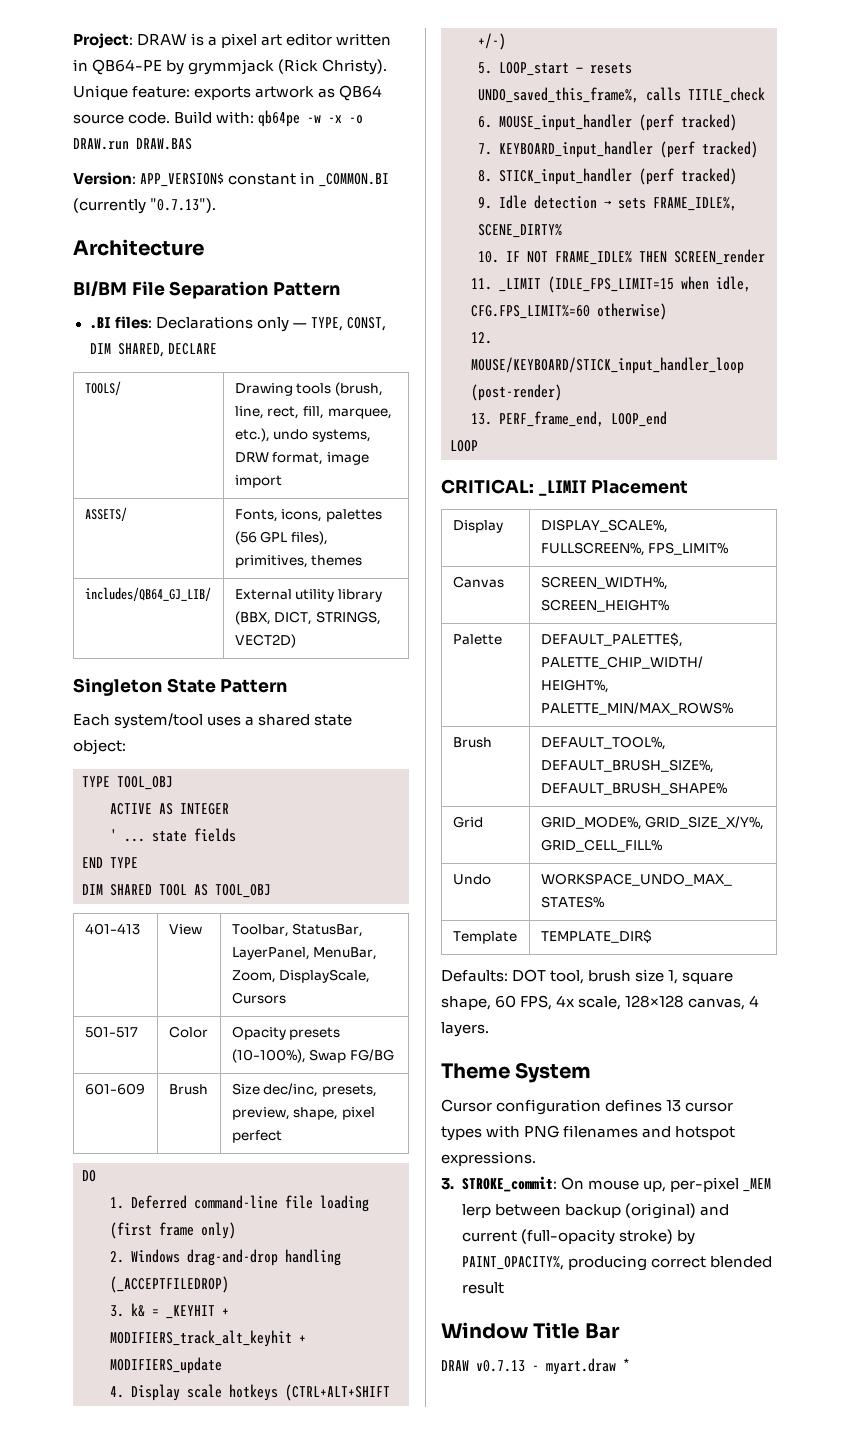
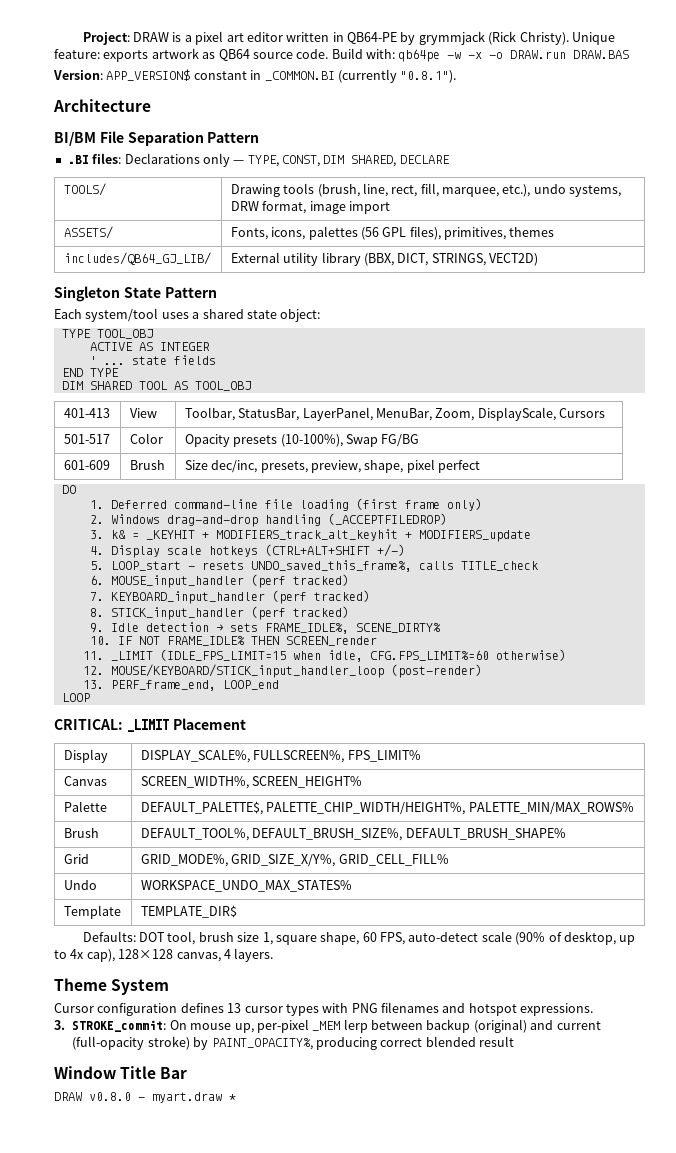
- Version: APP_VERSION$ constant in _COMMON.BI (currently "0.7.13").
+ Version: APP_VERSION$ constant in _COMMON.BI (currently "0.8.1").
- Defaults: DOT tool, brush size 1, square shape, 60 FPS, 4x scale, 128×128 canvas, 4 layers.
+ Defaults: DOT tool, brush size 1, square shape, 60 FPS, auto-detect scale (90% of desktop, up to 4x cap), 128×128 canvas, 4 layers.
- DRAW v0.7.13 - myart.draw *
+ DRAW v0.8.0 - myart.draw *

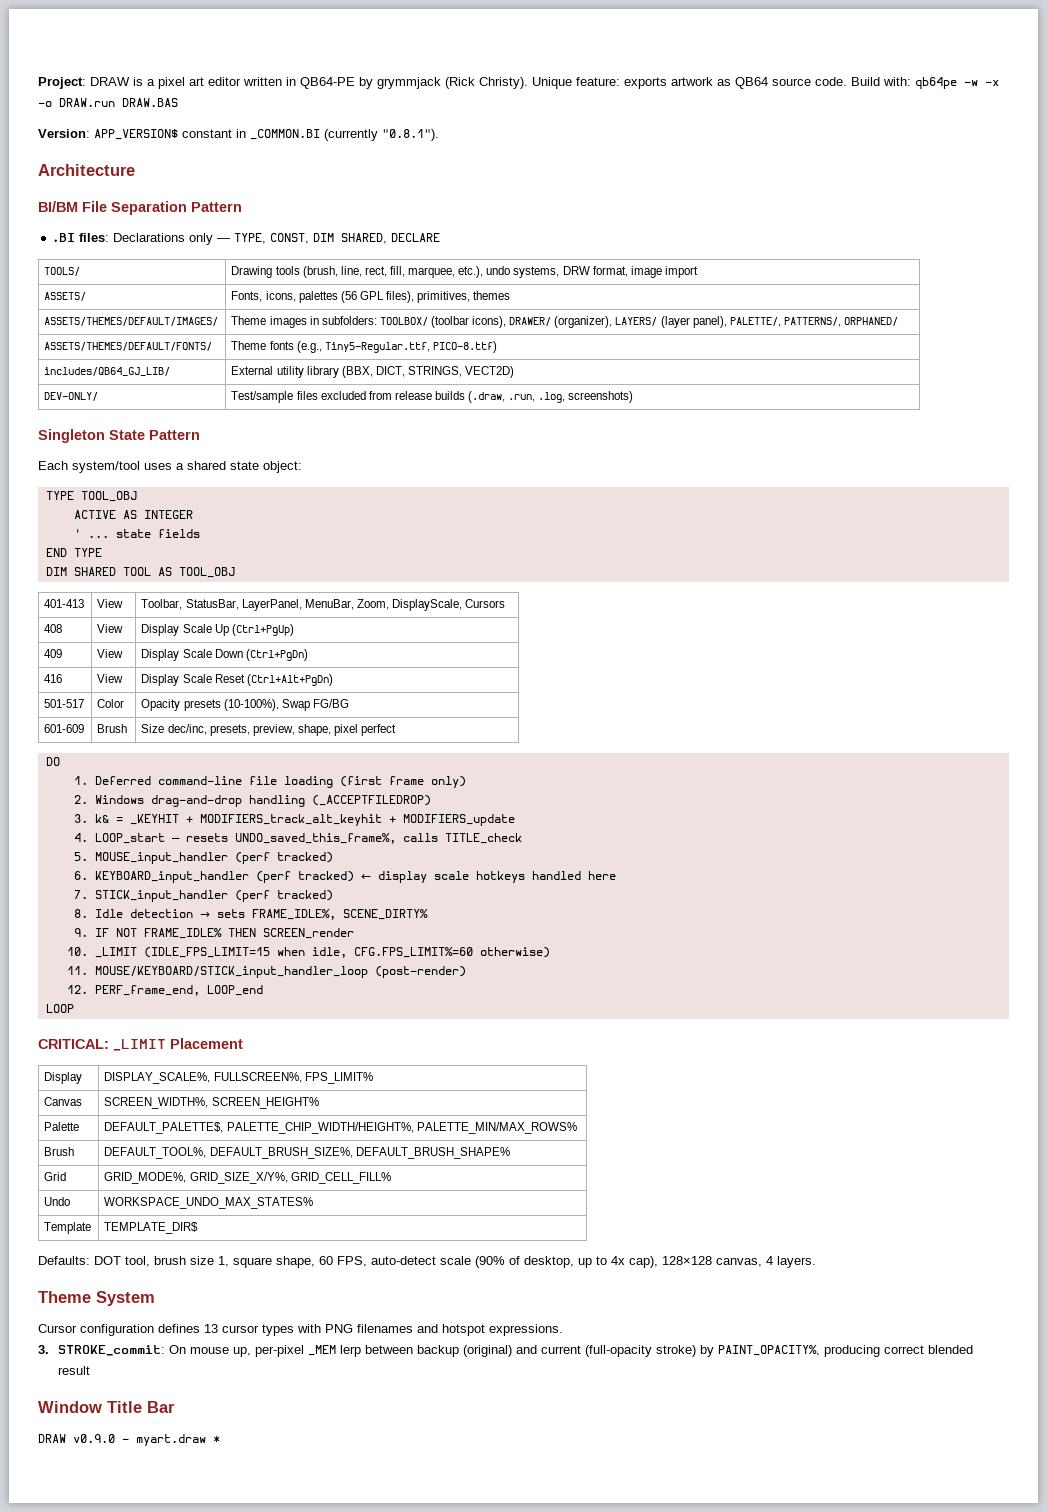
+ ASSETS/THEMES/DEFAULT/IMAGES/ | Theme images in subfolders: TOOLBOX/ (toolbar icons), DRAWER/ (organizer), LAYERS/ (layer panel), PALETTE/, PATTERNS/, ORPHANED/
+ ASSETS/THEMES/DEFAULT/FONTS/ | Theme fonts (e.g., Tiny5-Regular.ttf, PICO-8.ttf)
+ DEV-ONLY/ | Test/sample files excluded from release builds (.draw, .run, .log, screenshots)
+ 408 | View | Display Scale Up (Ctrl+PgUp)
+ 409 | View | Display Scale Down (Ctrl+PgDn)
+ 416 | View | Display Scale Reset (Ctrl+Alt+PgDn)
- 4. Display scale hotkeys (CTRL+ALT+SHIFT +/-)
- 5. LOOP_start — resets UNDO_saved_this_frame%, calls TITLE_check
+ 4. LOOP_start — resets UNDO_saved_this_frame%, calls TITLE_check
- 6. MOUSE_input_handler (perf tracked)
+ 5. MOUSE_input_handler (perf tracked)
+ 6. KEYBOARD_input_handler (perf tracked) ← display scale hotkeys handled here
- 7. KEYBOARD_input_handler (perf tracked)
+ 7. STICK_input_handler (perf tracked)
- 8. STICK_input_handler (perf tracked)
- 9. Idle detection → sets FRAME_IDLE%, SCENE_DIRTY%
+ 8. Idle detection → sets FRAME_IDLE%, SCENE_DIRTY%
- 10. IF NOT FRAME_IDLE% THEN SCREEN_render
+ 9. IF NOT FRAME_IDLE% THEN SCREEN_render
- 11. _LIMIT (IDLE_FPS_LIMIT=15 when idle, CFG.FPS_LIMIT%=60 otherwise)
+ 10. _LIMIT (IDLE_FPS_LIMIT=15 when idle, CFG.FPS_LIMIT%=60 otherwise)
- 12. MOUSE/KEYBOARD/STICK_input_handler_loop (post-render)
+ 11. MOUSE/KEYBOARD/STICK_input_handler_loop (post-render)
- 13. PERF_frame_end, LOOP_end
+ 12. PERF_frame_end, LOOP_end
- DRAW v0.8.0 - myart.draw *
+ DRAW v0.9.0 - myart.draw *

